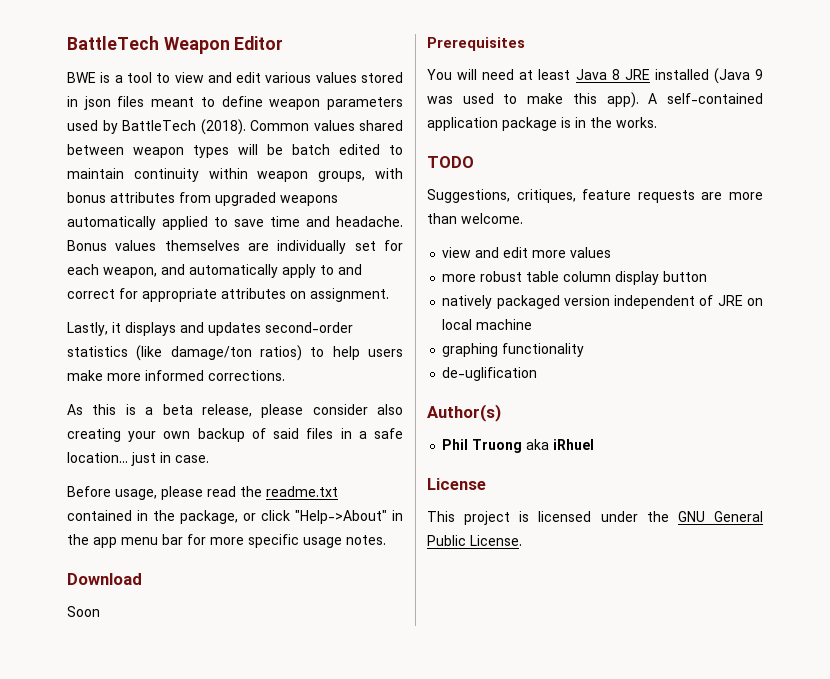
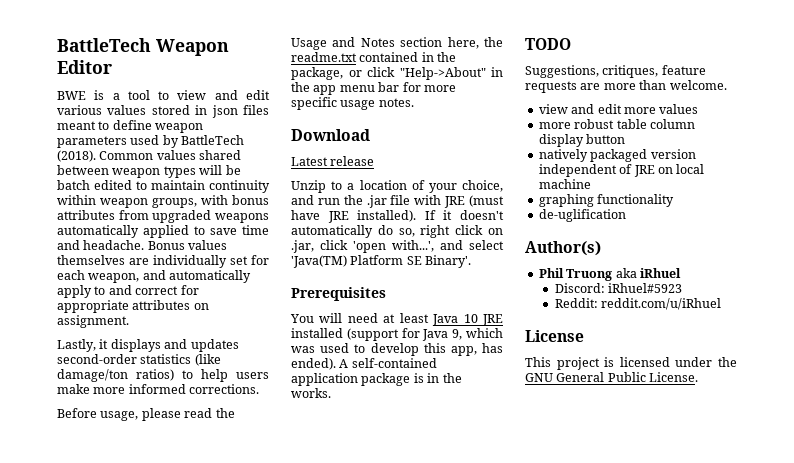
- As this is a beta release, please consider also creating your own backup of said files in a safe location... just in case.
- Before usage, please read the readme.txt contained in the package, or click "Help->About" in the app menu bar for more specific usage notes.
+ Before usage, please read the Usage and Notes section here, the readme.txt contained in the package, or click "Help->About" in the app menu bar for more specific usage notes.
- Soon
+ Latest release
+ Unzip to a location of your choice, and run the .jar file with JRE (must have JRE installed). If it doesn't automatically do so, right click on .jar, click 'open with...', and select 'Java(TM) Platform SE Binary'.
- You will need at least Java 8 JRE installed (Java 9 was used to make this app).
+ You will need at least Java 10 JRE installed (support for Java 9, which was used to develop this app, has ended).
+ Discord: iRhuel#5923
+ Reddit: reddit.com/u/iRhuel

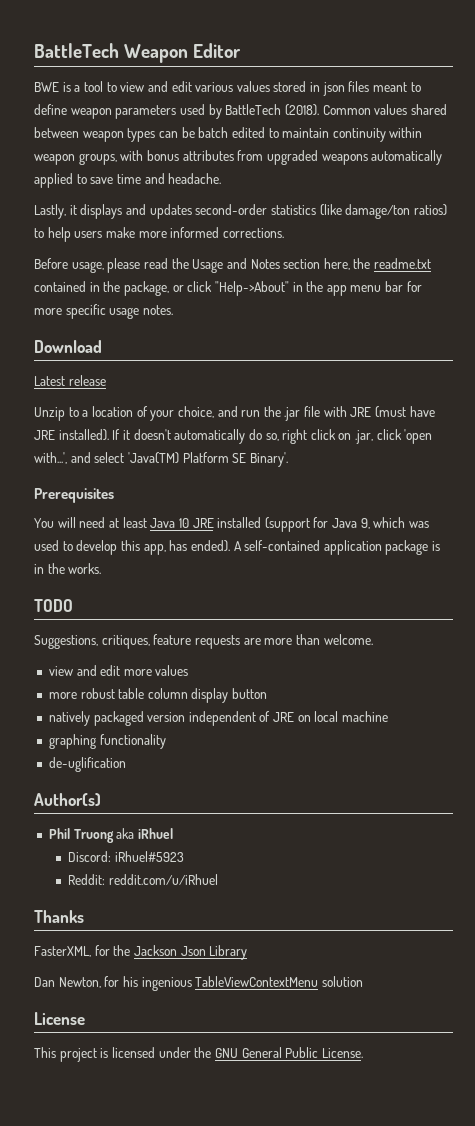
- Common values shared between weapon types will be batch edited to maintain continuity within weapon groups, with bonus attributes from upgraded weapons automatically applied to save time and headache. Bonus values themselves are individually set for each weapon, and automatically apply to and correct for appropriate attributes on assignment.
+ Common values shared between weapon types can be batch edited to maintain continuity within weapon groups, with bonus attributes from upgraded weapons automatically applied to save time and headache.
+ Thanks
+ FasterXML, for the Jackson Json Library
+ Dan Newton, for his ingenious TableViewContextMenu solution

